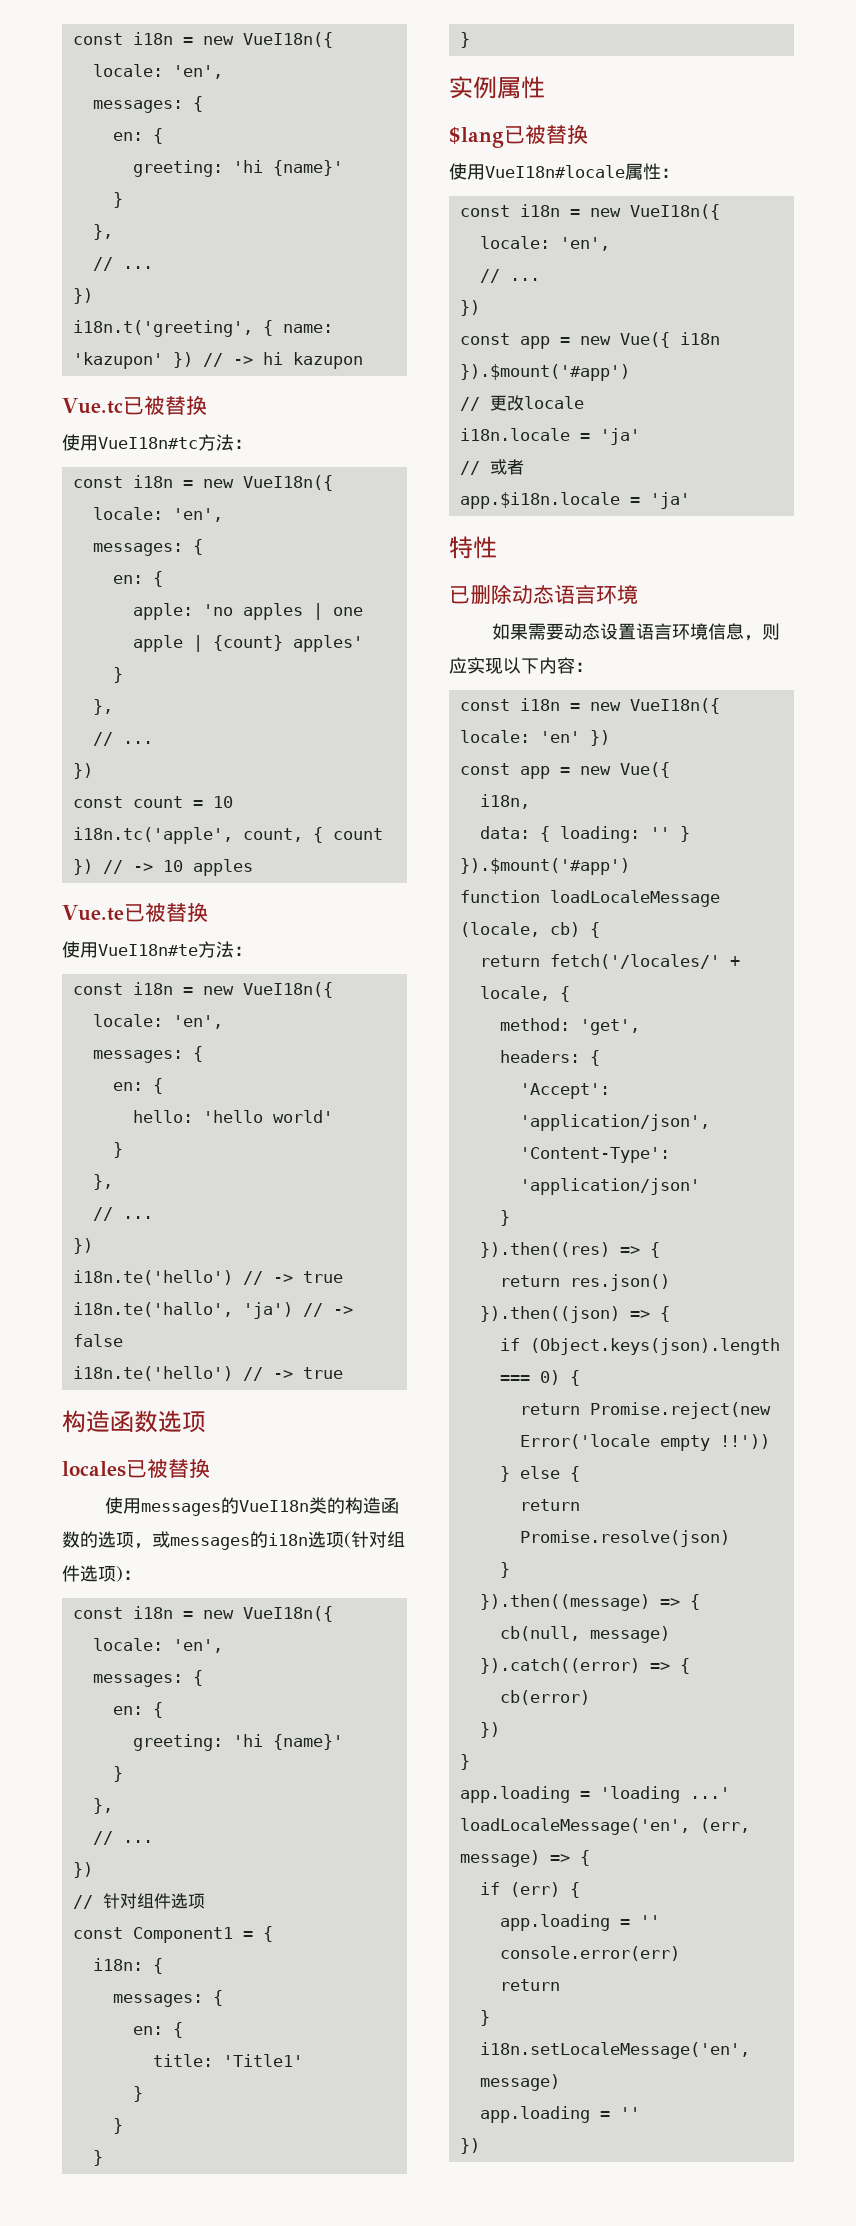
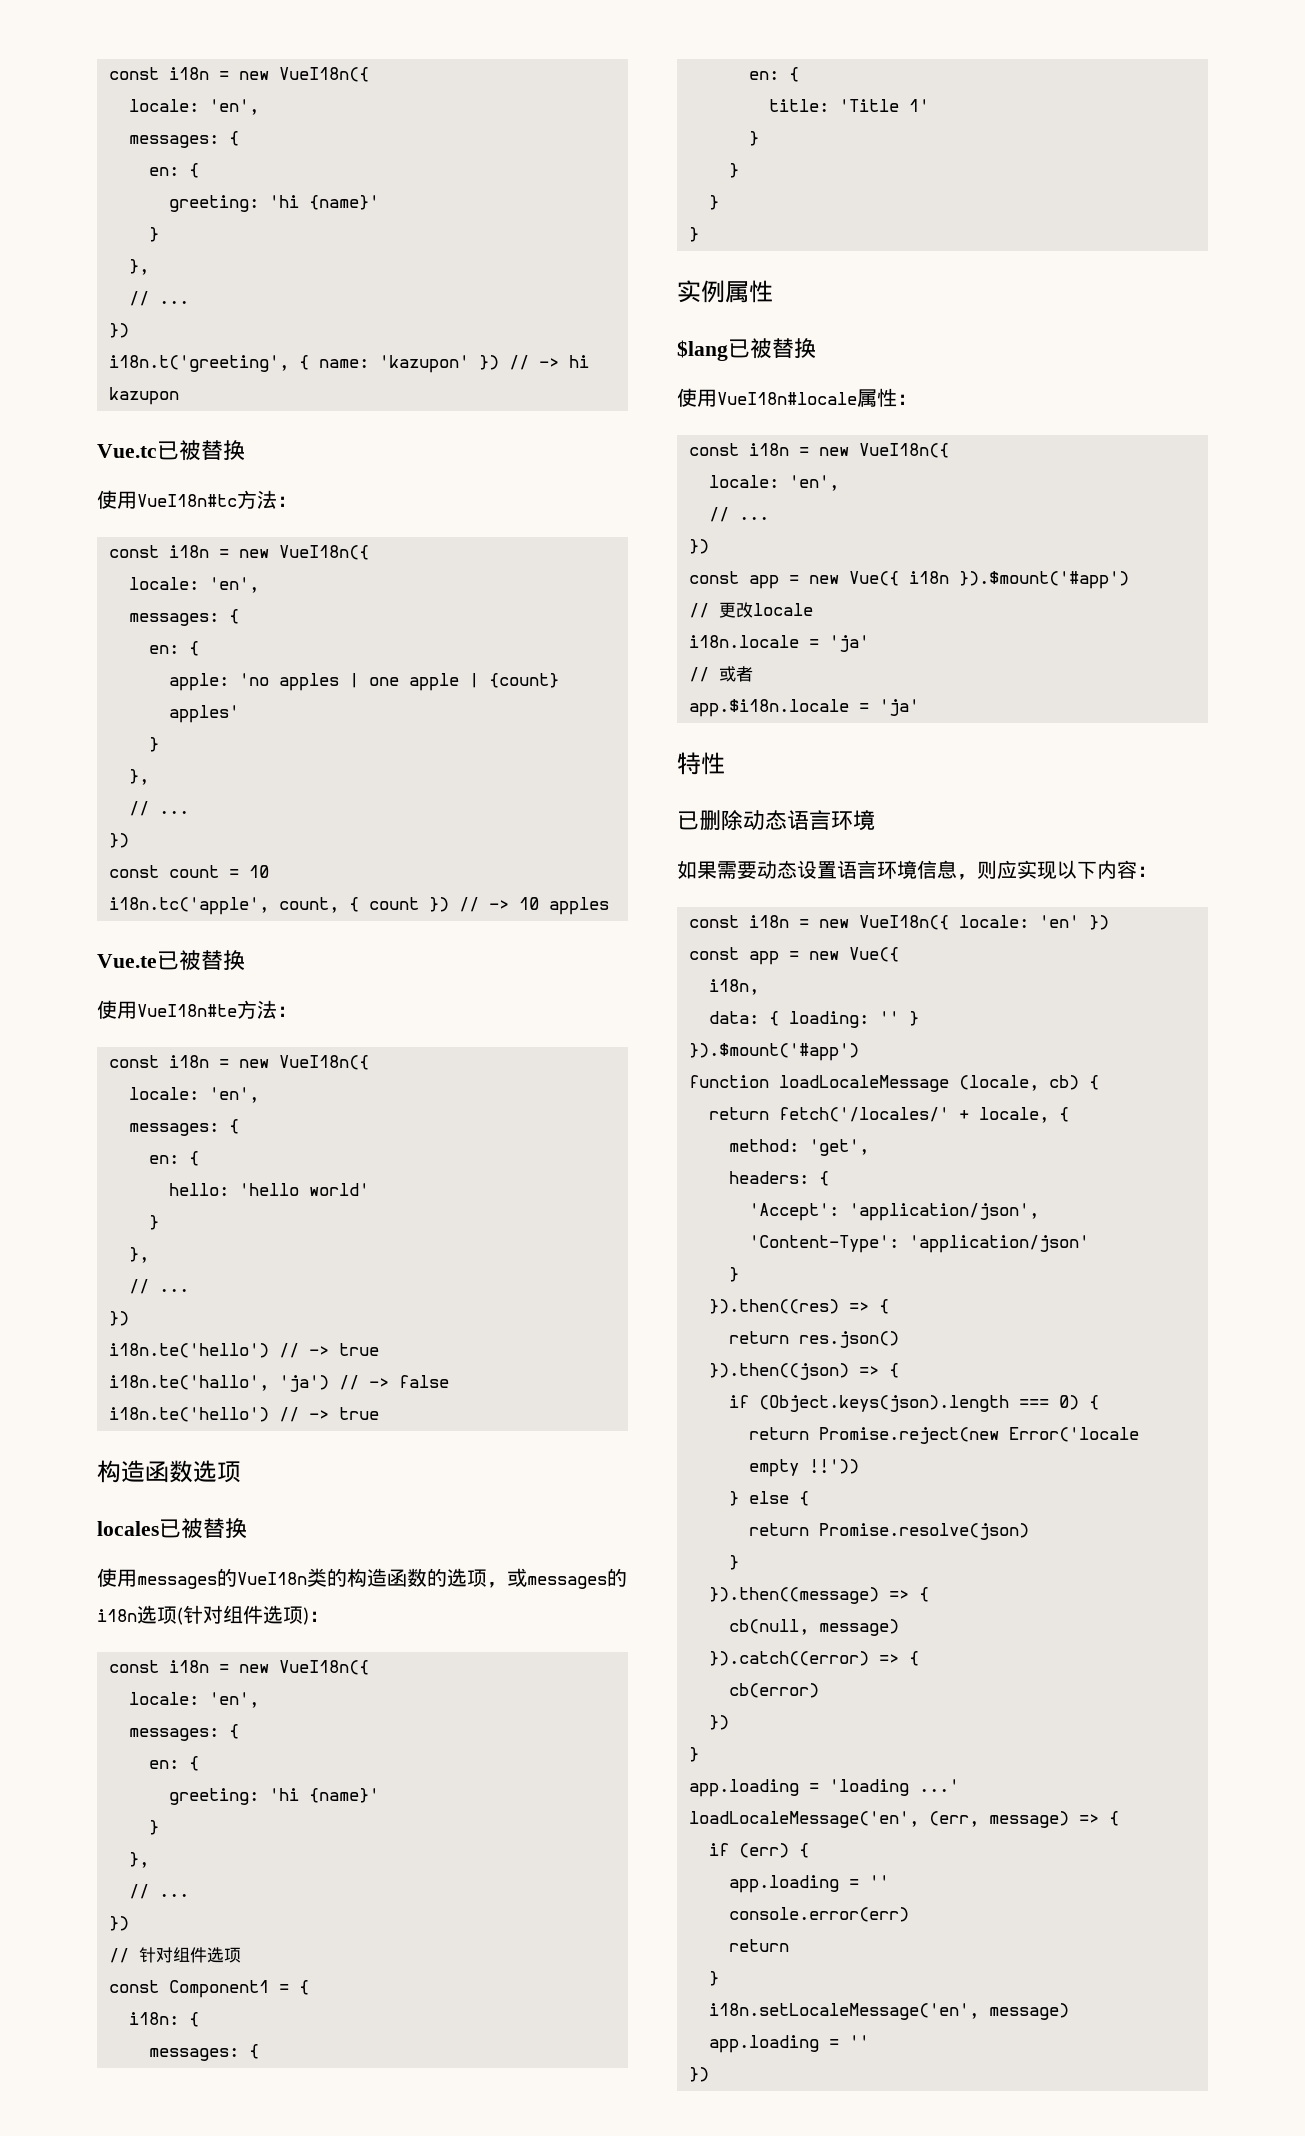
- title: 'Title1'
+ title: 'Title 1'

